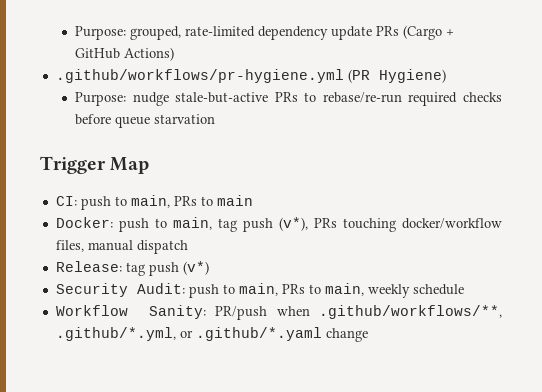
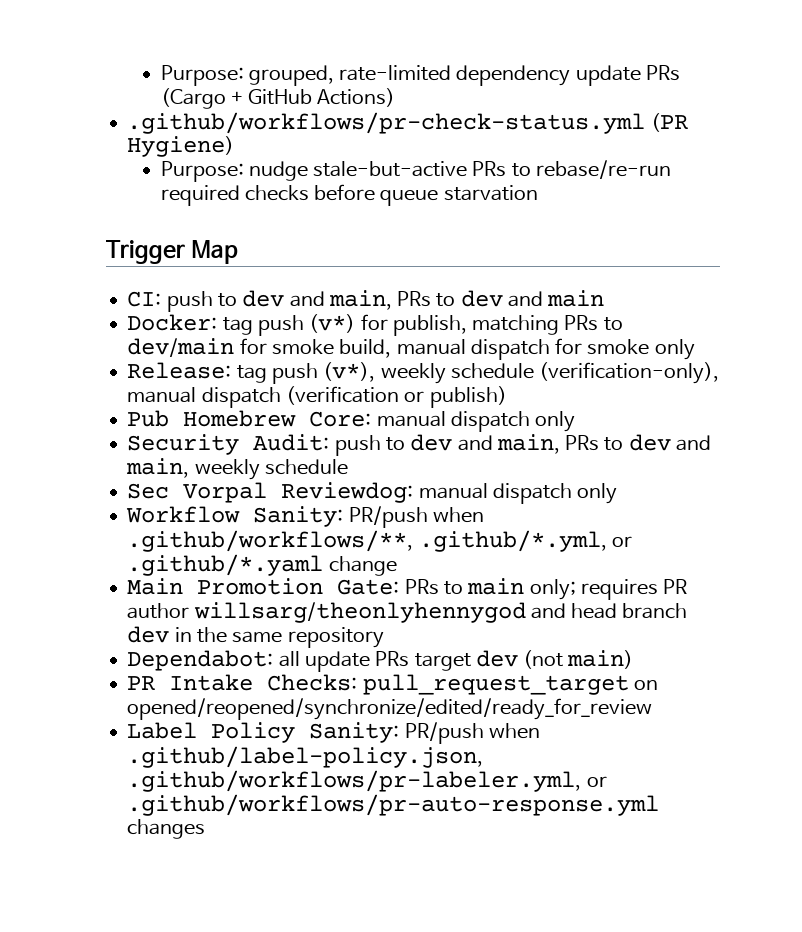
- .github/workflows/pr-hygiene.yml (PR Hygiene)
+ .github/workflows/pr-check-status.yml (PR Hygiene)
- CI: push to main, PRs to main
+ CI: push to dev and main, PRs to dev and main
- Docker: push to main, tag push (v*), PRs touching docker/workflow files, manual dispatch
+ Docker: tag push (v*) for publish, matching PRs to dev/main for smoke build, manual dispatch for smoke only
- Release: tag push (v*)
+ Release: tag push (v*), weekly schedule (verification-only), manual dispatch (verification or publish)
+ Pub Homebrew Core: manual dispatch only
- Security Audit: push to main, PRs to main, weekly schedule
+ Security Audit: push to dev and main, PRs to dev and main, weekly schedule
+ Sec Vorpal Reviewdog: manual dispatch only
+ Main Promotion Gate: PRs to main only; requires PR author willsarg/theonlyhennygod and head branch dev in the same repository
+ Dependabot: all update PRs target dev (not main)
+ PR Intake Checks: pull_request_target on opened/reopened/synchronize/edited/ready_for_review
+ Label Policy Sanity: PR/push when .github/label-policy.json, .github/workflows/pr-labeler.yml, or .github/workflows/pr-auto-response.yml changes

